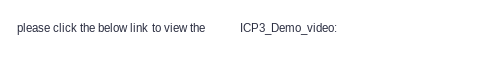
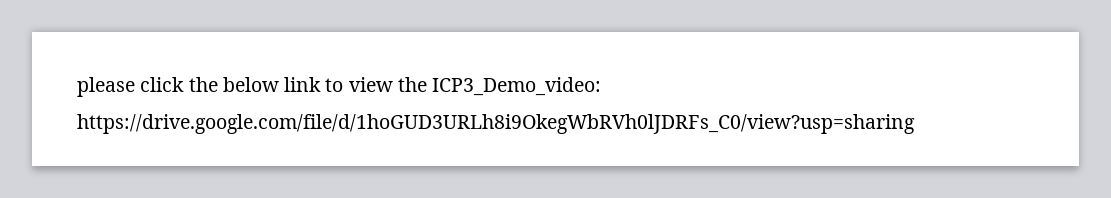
+ https://drive.google.com/file/d/1hoGUD3URLh8i9OkegWbRVh0lJDRFs_C0/view?usp=sharing

